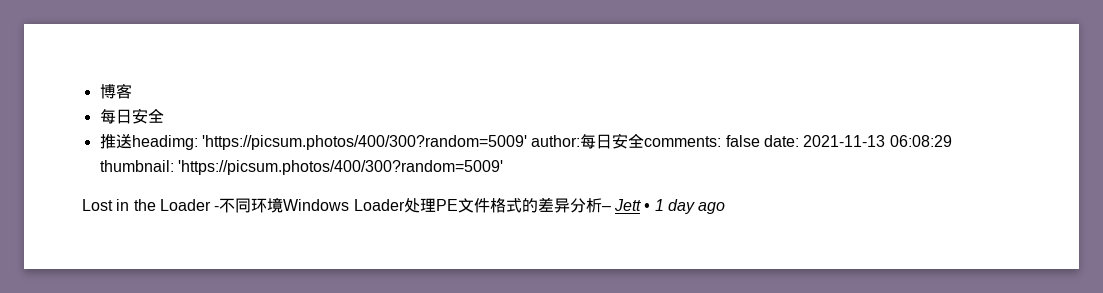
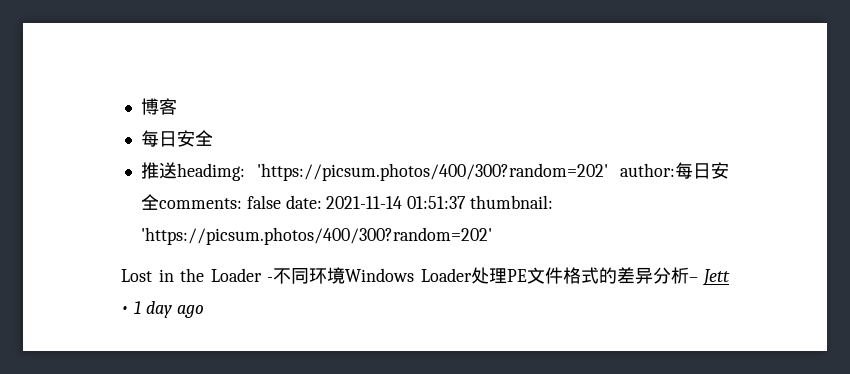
- 推送headimg: 'https://picsum.photos/400/300?random=5009' author:每日安全comments: false date: 2021-11-13 06:08:29 thumbnail: 'https://picsum.photos/400/300?random=5009'
+ 推送headimg: 'https://picsum.photos/400/300?random=202' author:每日安全comments: false date: 2021-11-14 01:51:37 thumbnail: 'https://picsum.photos/400/300?random=202'

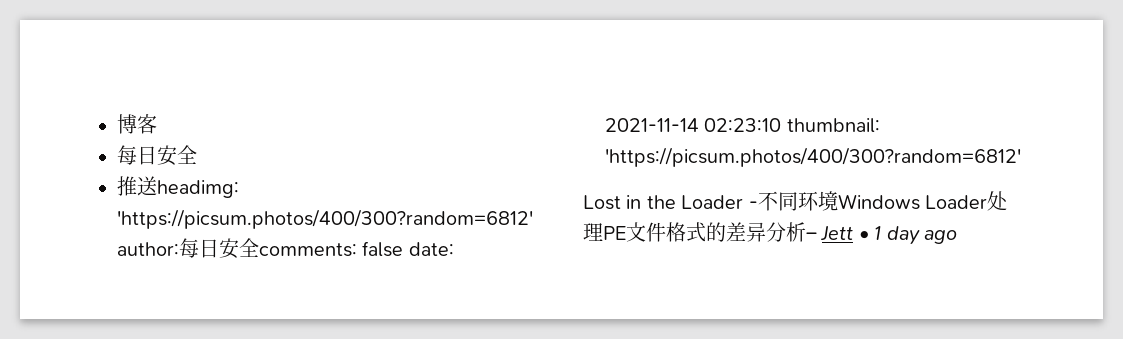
- 推送headimg: 'https://picsum.photos/400/300?random=202' author:每日安全comments: false date: 2021-11-14 01:51:37 thumbnail: 'https://picsum.photos/400/300?random=202'
+ 推送headimg: 'https://picsum.photos/400/300?random=6812' author:每日安全comments: false date: 2021-11-14 02:23:10 thumbnail: 'https://picsum.photos/400/300?random=6812'

